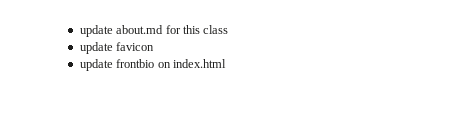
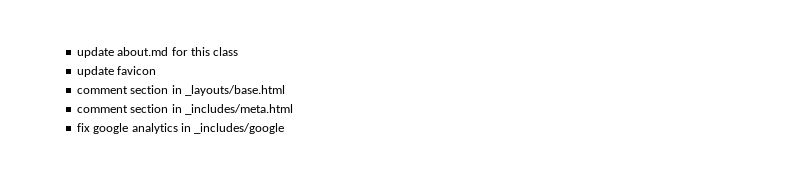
- update frontbio on index.html
+ comment section in _layouts/base.html
+ comment section in _includes/meta.html
+ fix google analytics in _includes/google

